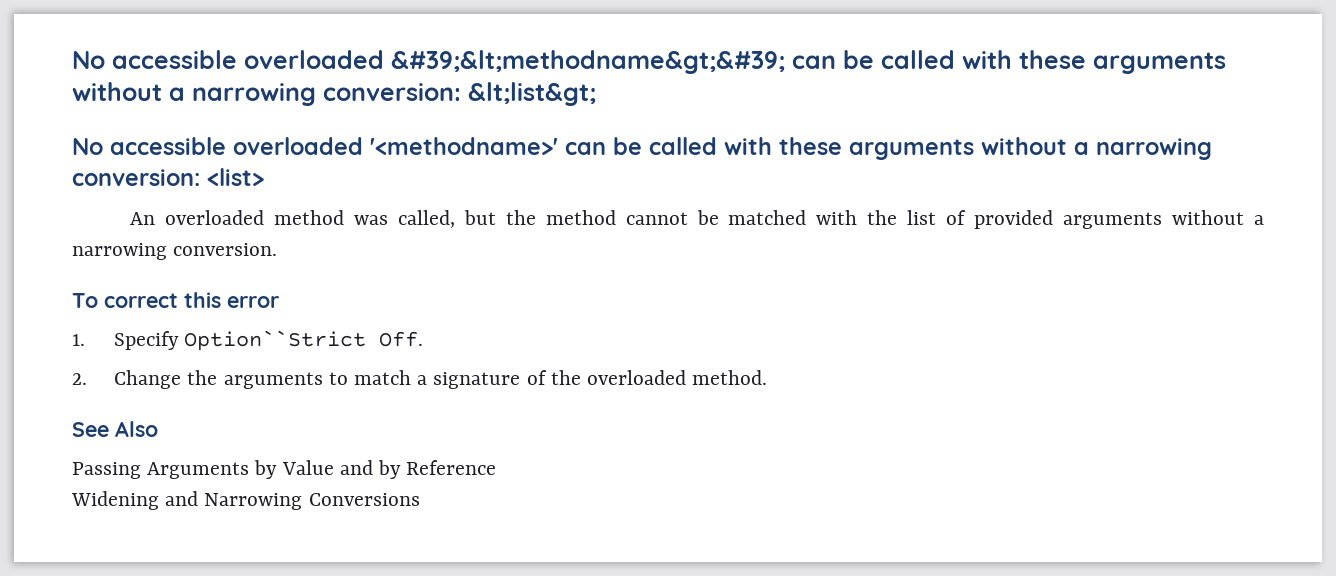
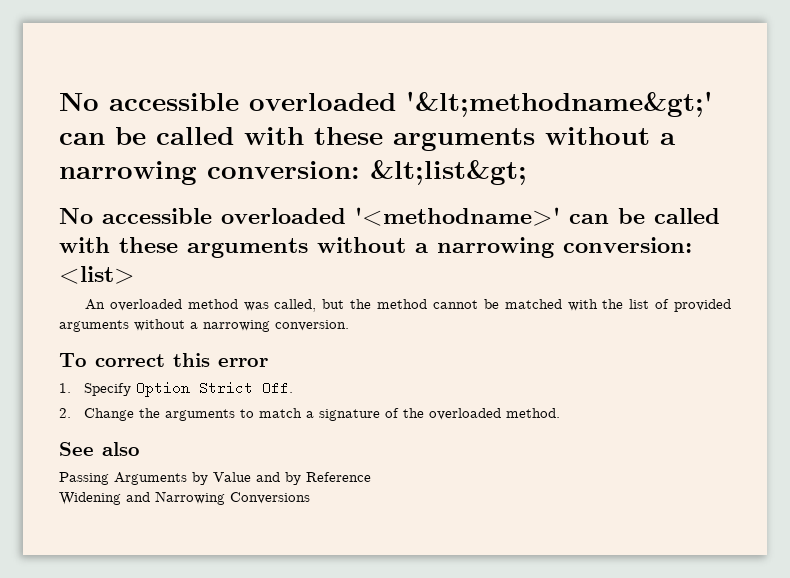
- No accessible overloaded &#39;&lt;methodname&gt;&#39; can be called with these arguments without a narrowing conversion: &lt;list&gt;
+ No accessible overloaded '&lt;methodname&gt;' can be called with these arguments without a narrowing conversion: &lt;list&gt;
- 1. Specify Option``Strict Off.
+ 1. Specify Option Strict Off.
- See Also
+ See also

